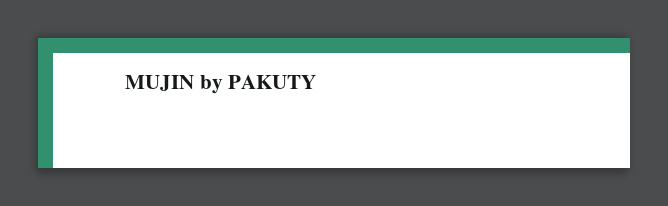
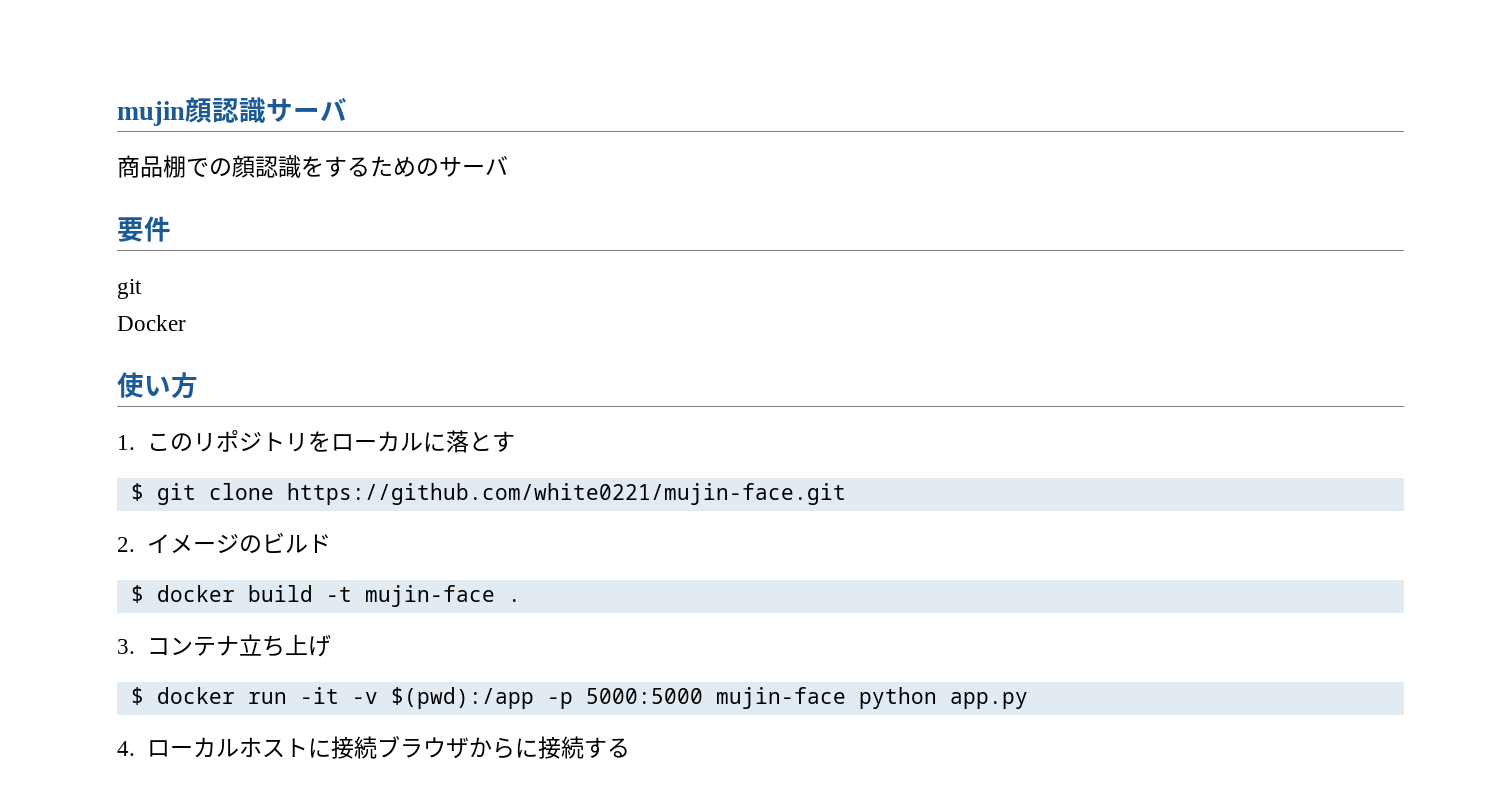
- MUJIN by PAKUTY
+ mujin顔認識サーバ
+ 商品棚での顔認識をするためのサーバ
+ 要件
+ git
+ Docker
+ 使い方
+ 1.このリポジトリをローカルに落とす
+ $ git clone https://github.com/white0221/mujin-face.git
+ 2.イメージのビルド
+ $ docker build -t mujin-face .
+ 3.コンテナ立ち上げ
+ $ docker run -it -v $(pwd):/app -p 5000:5000 mujin-face python app.py
+ 4.ローカルホストに接続ブラウザからに接続する

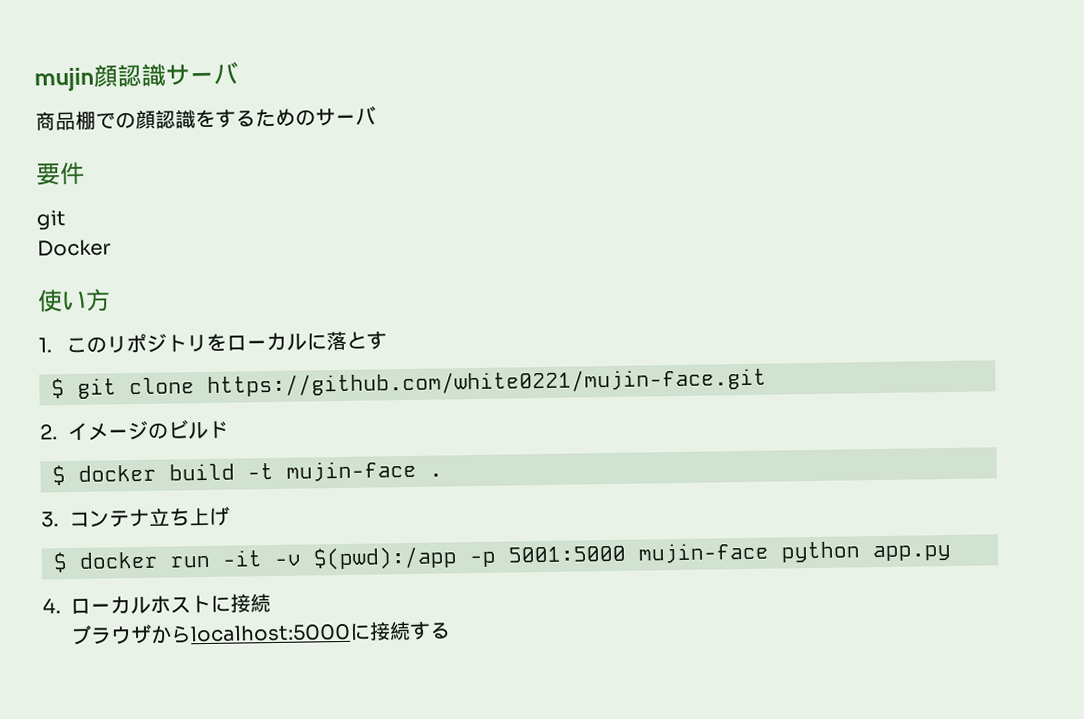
- $ docker run -it -v $(pwd):/app -p 5000:5000 mujin-face python app.py
+ $ docker run -it -v $(pwd):/app -p 5001:5000 mujin-face python app.py
- 4.ローカルホストに接続ブラウザからに接続する
+ 4.ローカルホストに接続
+ ブラウザからlocalhost:5000に接続する

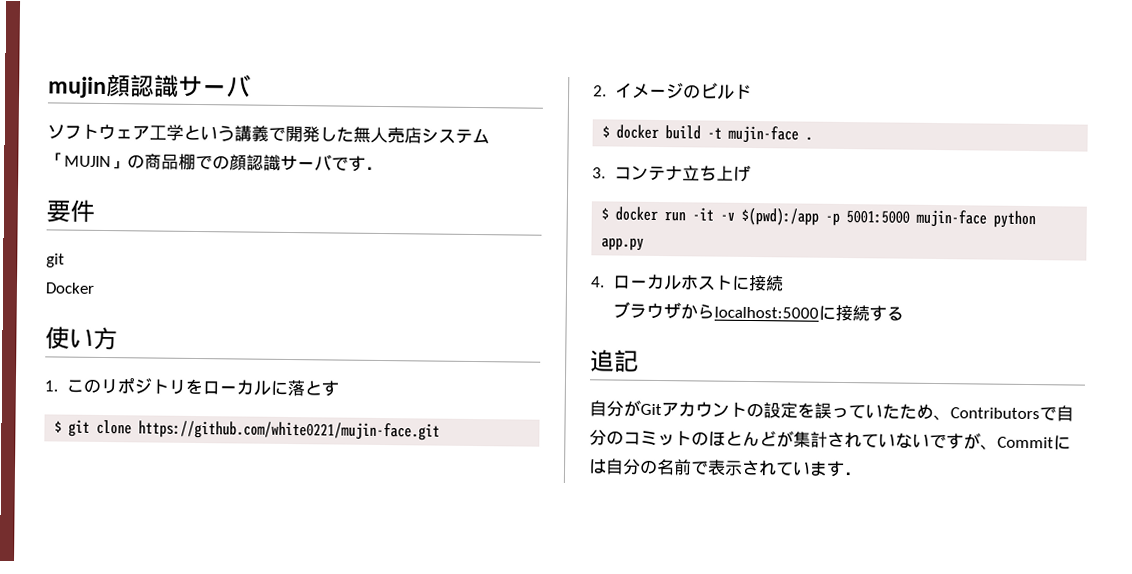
- 商品棚での顔認識をするためのサーバ
+ ソフトウェア工学という講義で開発した無人売店システム「MUJIN」の商品棚での顔認識サーバです．
+ 追記
+ 自分がGitアカウントの設定を誤っていたため、Contributorsで自分のコミットのほとんどが集計されていないですが、Commitには自分の名前で表示されています．

